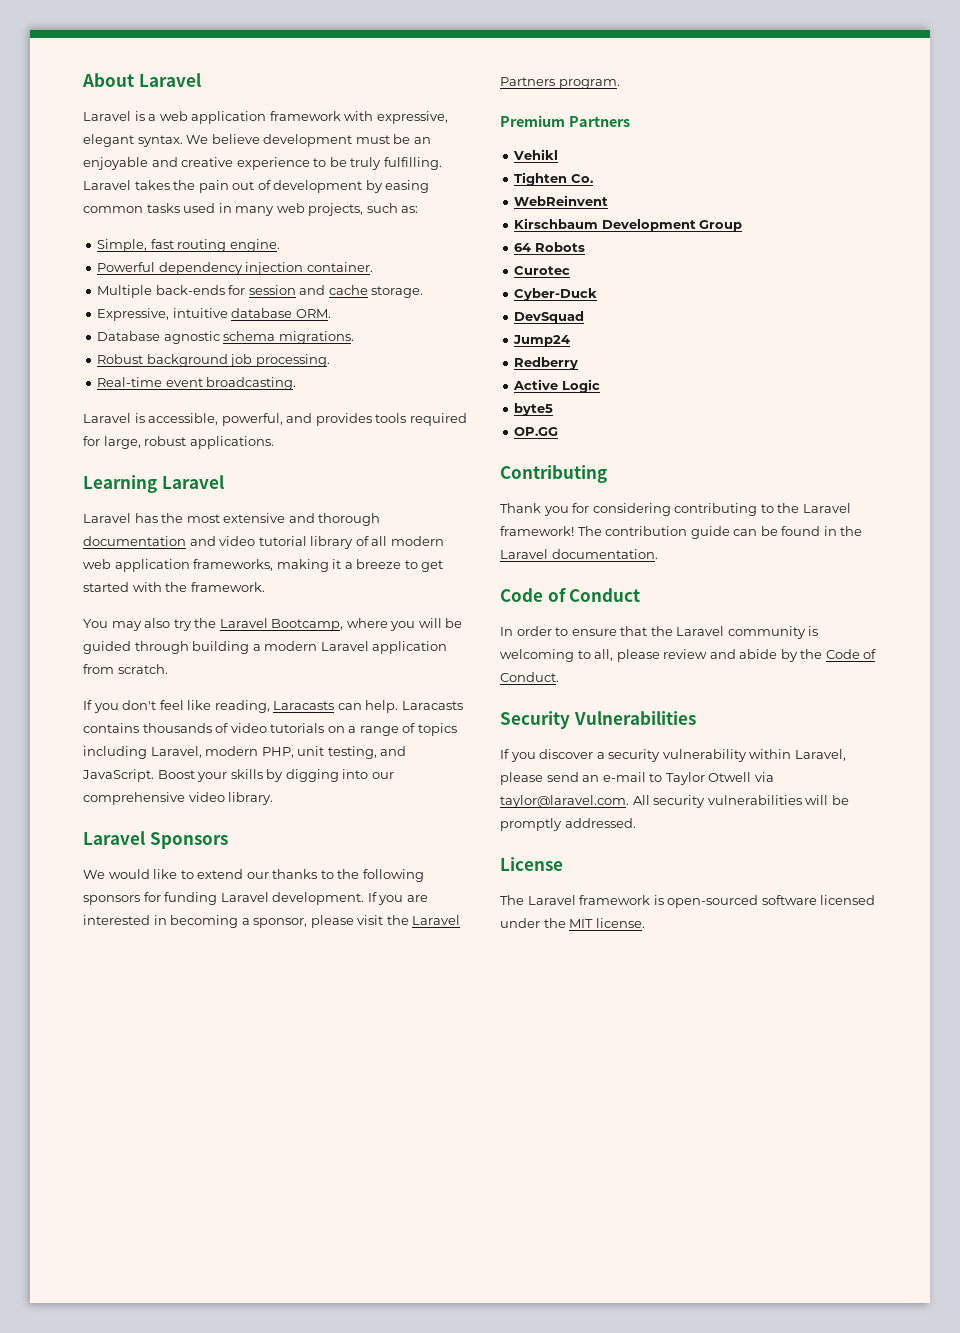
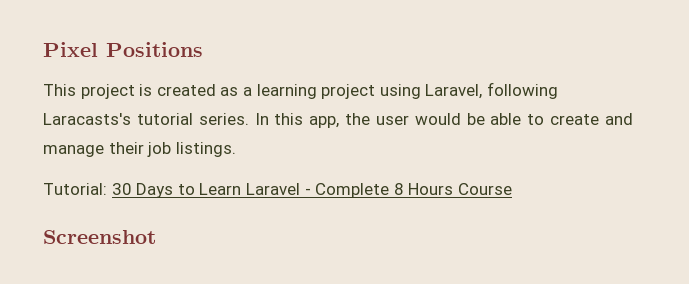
- About Laravel
- Laravel is a web application framework with expressive, elegant syntax. We believe development must be an enjoyable and creative experience to be truly fulfilling. Laravel takes the pain out of development by easing common tasks used in many web projects, such as:
- Simple, fast routing engine.
- Powerful dependency injection container.
- Multiple back-ends for session and cache storage.
- Expressive, intuitive database ORM.
- Database agnostic schema migrations.
- Robust background job processing.
- Real-time event broadcasting.
- Laravel is accessible, powerful, and provides tools required for large, robust applications.
- Learning Laravel
- Laravel has the most extensive and thorough documentation and video tutorial library of all modern web application frameworks, making it a breeze to get started with the framework.
- You may also try the Laravel Bootcamp, where you will be guided through building a modern Laravel application from scratch.
- If you don't feel like reading, Laracasts can help. Laracasts contains thousands of video tutorials on a range of topics including Laravel, modern PHP, unit testing, and JavaScript. Boost your skills by digging into our comprehensive video library.
- Laravel Sponsors
- We would like to extend our thanks to the following sponsors for funding Laravel development. If you are interested in becoming a sponsor, please visit the Laravel Partners program.
- Premium Partners
- Vehikl
- Tighten Co.
- WebReinvent
- Kirschbaum Development Group
- 64 Robots
- Curotec
- Cyber-Duck
- DevSquad
- Jump24
- Redberry
- Active Logic
- byte5
- OP.GG
- Contributing
- Thank you for considering contributing to the Laravel framework! The contribution guide can be found in the Laravel documentation.
- Code of Conduct
- In order to ensure that the Laravel community is welcoming to all, please review and abide by the Code of Conduct.
- Security Vulnerabilities
- If you discover a security vulnerability within Laravel, please send an e-mail to Taylor Otwell via taylor@laravel.com. All security vulnerabilities will be promptly addressed.
- License
- The Laravel framework is open-sourced software licensed under the MIT license.
+ Pixel Positions
+ This project is created as a learning project using Laravel, following Laracasts's tutorial series. In this app, the user would be able to create and manage their job listings.
+ Tutorial: 30 Days to Learn Laravel - Complete 8 Hours Course
+ Screenshot

